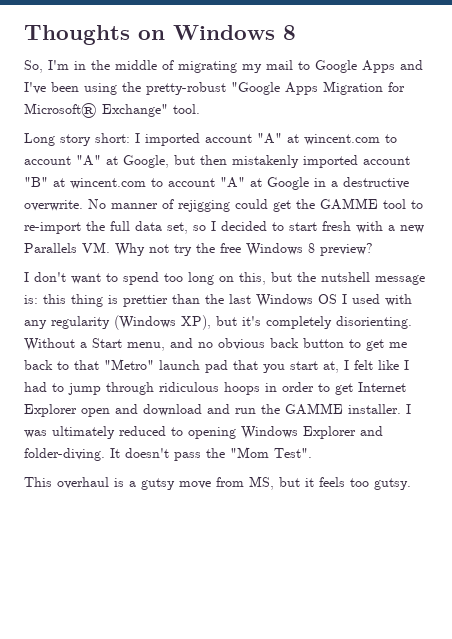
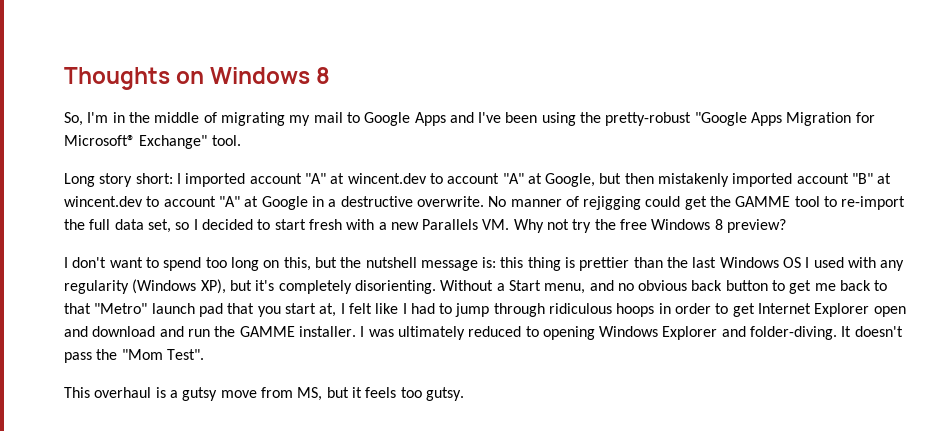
- Long story short: I imported account "A" at wincent.com to account "A" at Google, but then mistakenly imported account "B" at wincent.com to account "A" at Google in a destructive overwrite.
+ Long story short: I imported account "A" at wincent.dev to account "A" at Google, but then mistakenly imported account "B" at wincent.dev to account "A" at Google in a destructive overwrite.

